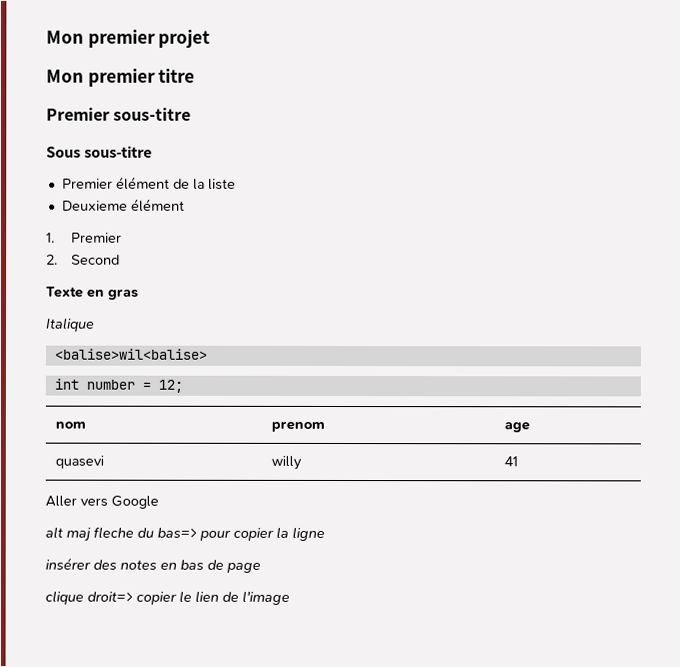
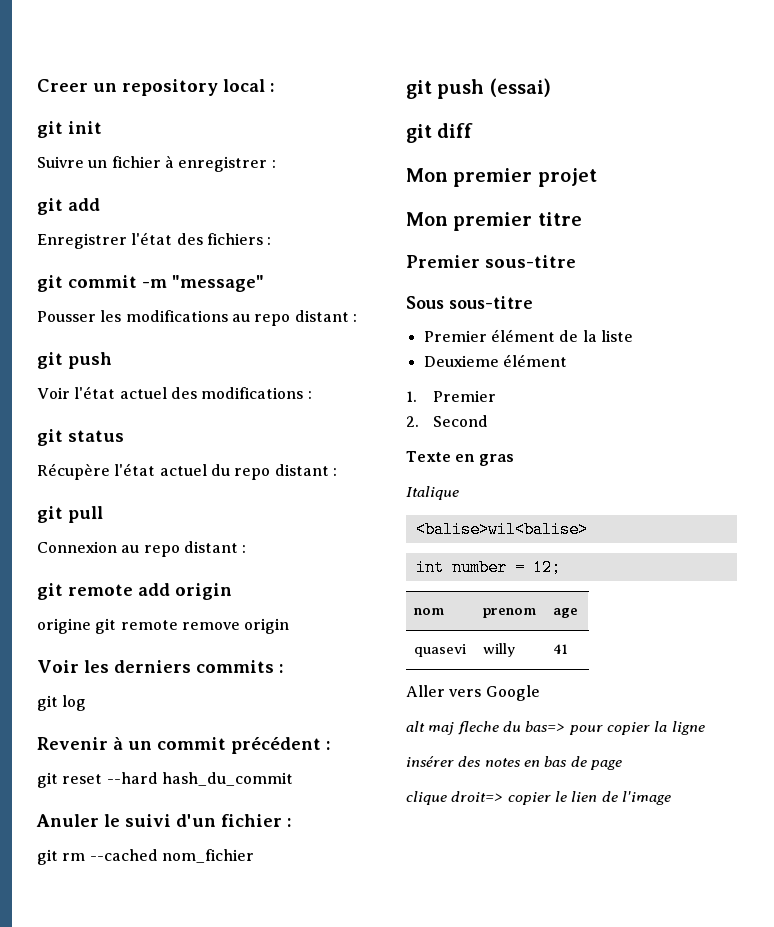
+ Creer un repository local :
+ git init
+ Suivre un fichier à enregistrer :
+ git add
+ Enregistrer l'état des fichiers :
+ git commit -m "message"
+ Pousser les modifications au repo distant :
+ git push
+ Voir l'état actuel des modifications :
+ git status
+ Récupère l'état actuel du repo distant :
+ git pull
+ Connexion au repo distant :
+ git remote add origin
+ origine git remote remove origin
+ Voir les derniers commits :
+ git log
+ Revenir à un commit précédent :
+ git reset --hard hash_du_commit
+ Anuler le suivi d'un fichier :
+ git rm --cached nom_fichier
+ git push (essai)
+ git diff

